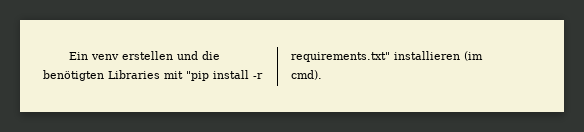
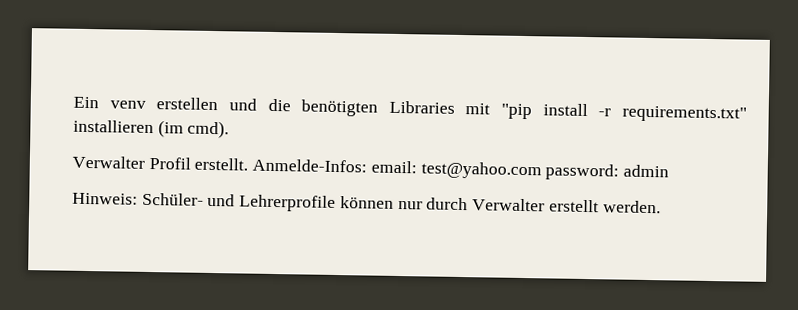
+ Verwalter Profil erstellt. Anmelde-Infos: email: test@yahoo.com password: admin
+ Hinweis: Schüler- und Lehrerprofile können nur durch Verwalter erstellt werden.

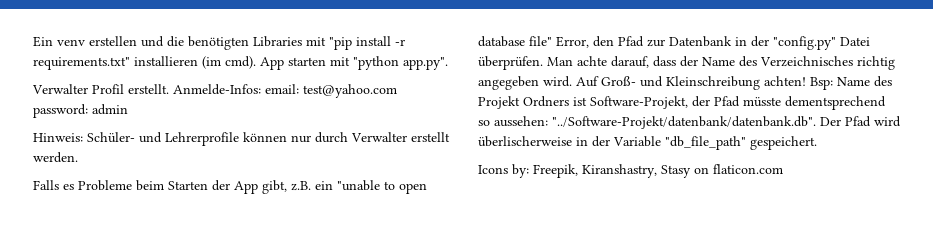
+ App starten mit "python app.py".
+ Falls es Probleme beim Starten der App gibt, z.B. ein "unable to open database file" Error, den Pfad zur Datenbank in der "config.py" Datei überprüfen. Man achte darauf, dass der Name des Verzeichnisches richtig angegeben wird. Auf Groß- und Kleinschreibung achten! Bsp: Name des Projekt Ordners ist Software-Projekt, der Pfad müsste dementsprechend so aussehen: "../Software-Projekt/datenbank/datenbank.db". Der Pfad wird überlischerweise in der Variable "db_file_path" gespeichert.
+ Icons by: Freepik, Kiranshastry, Stasy on flaticon.com

